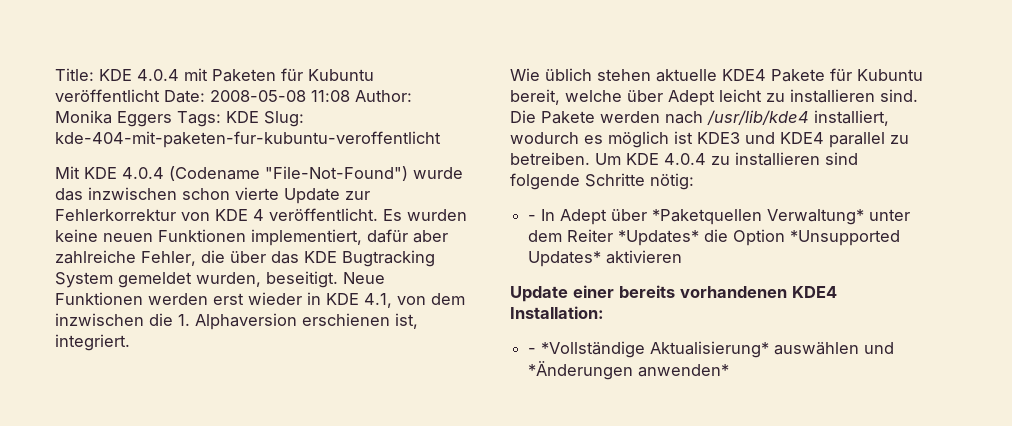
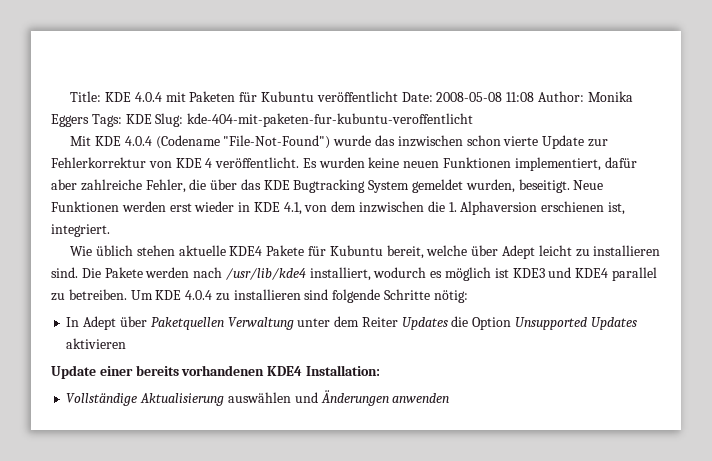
- - In Adept über *Paketquellen Verwaltung* unter dem Reiter *Updates* die Option *Unsupported Updates* aktivieren
+ In Adept über Paketquellen Verwaltung unter dem Reiter Updates die Option Unsupported Updates aktivieren
- - *Vollständige Aktualisierung* auswählen und *Änderungen anwenden*
+ Vollständige Aktualisierung auswählen und Änderungen anwenden

